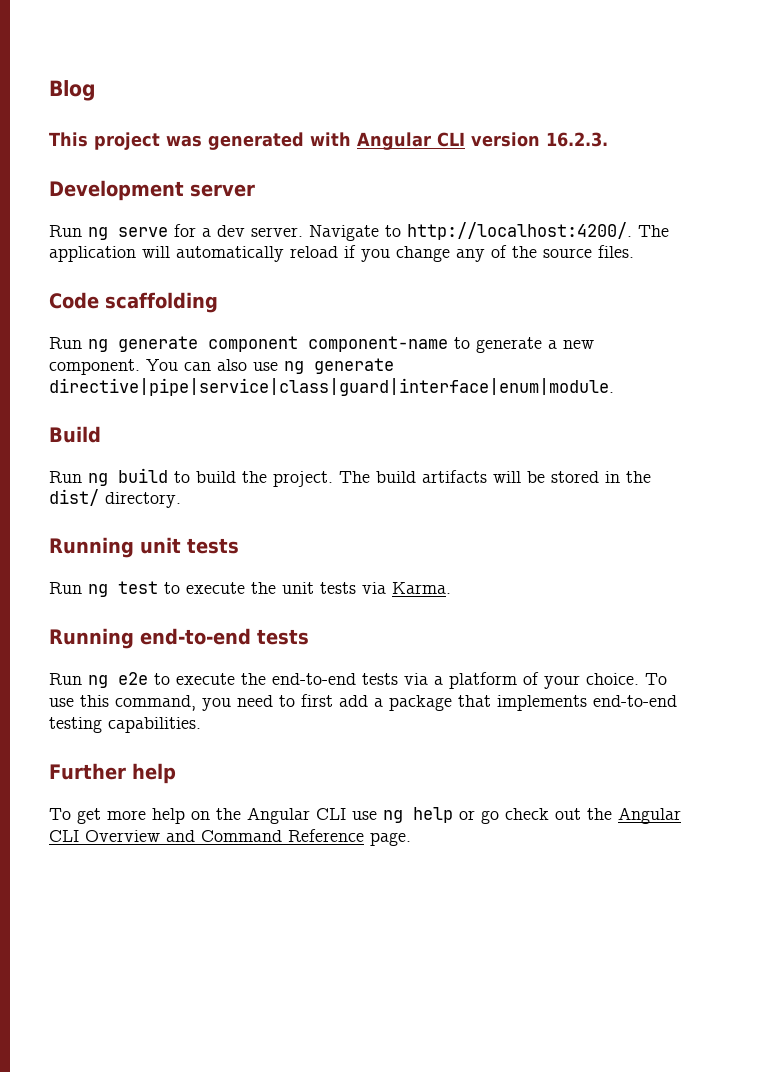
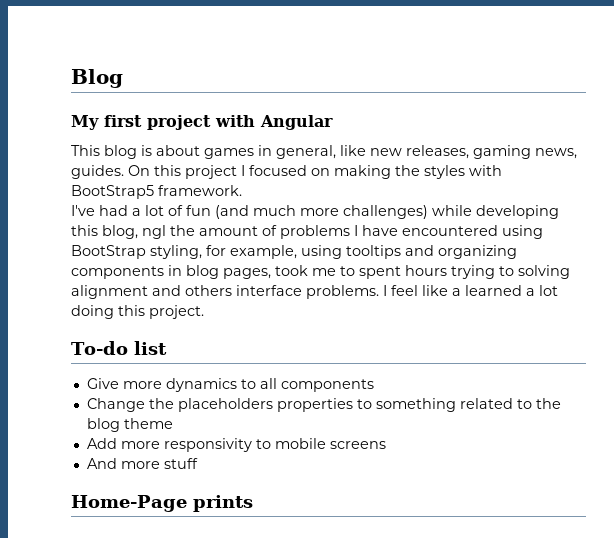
- This project was generated with Angular CLI version 16.2.3.
- Development server
- Run ng serve for a dev server. Navigate to http://localhost:4200/. The application will automatically reload if you change any of the source files.
- Code scaffolding
- Run ng generate component component-name to generate a new component. You can also use ng generate directive|pipe|service|class|guard|interface|enum|module.
- Build
- Run ng build to build the project. The build artifacts will be stored in the dist/ directory.
- Running unit tests
- Run ng test to execute the unit tests via Karma.
- Running end-to-end tests
- Run ng e2e to execute the end-to-end tests via a platform of your choice. To use this command, you need to first add a package that implements end-to-end testing capabilities.
- Further help
- To get more help on the Angular CLI use ng help or go check out the Angular CLI Overview and Command Reference page.
+ My first project with Angular
+ This blog is about games in general, like new releases, gaming news, guides. On this project I focused on making the styles with BootStrap5 framework.
+ I've had a lot of fun (and much more challenges) while developing this blog, ngl the amount of problems I have encountered using BootStrap styling, for example, using tooltips and organizing components in blog pages, took me to spent hours trying to solving alignment and others interface problems. I feel like a learned a lot doing this project.
+ To-do list
+ Give more dynamics to all components
+ Change the placeholders properties to something related to the blog theme
+ Add more responsivity to mobile screens
+ And more stuff
+ Home-Page prints

